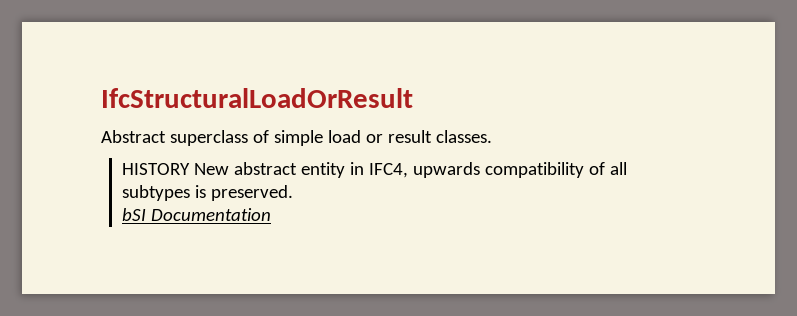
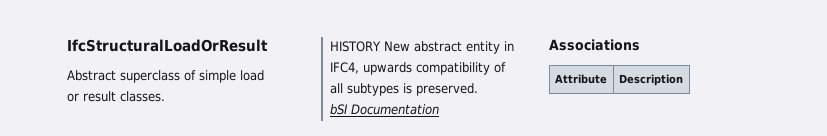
+ Associations
+ Attribute | Description

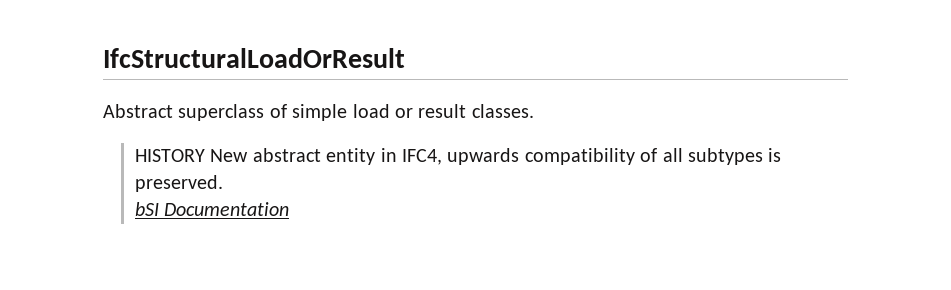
- Associations
- Attribute | Description

